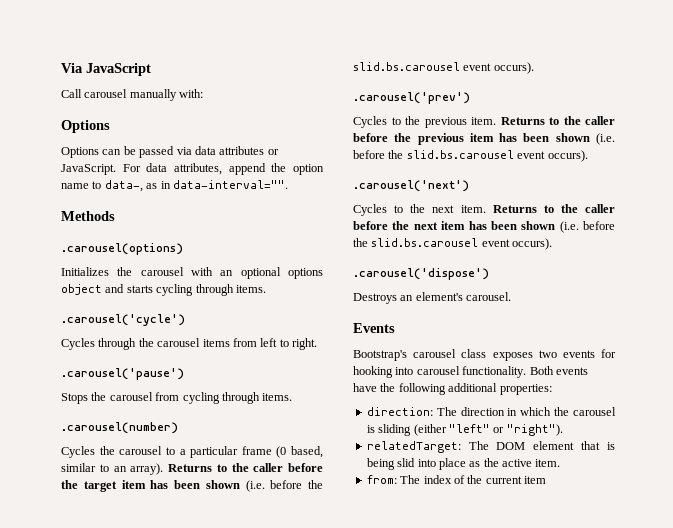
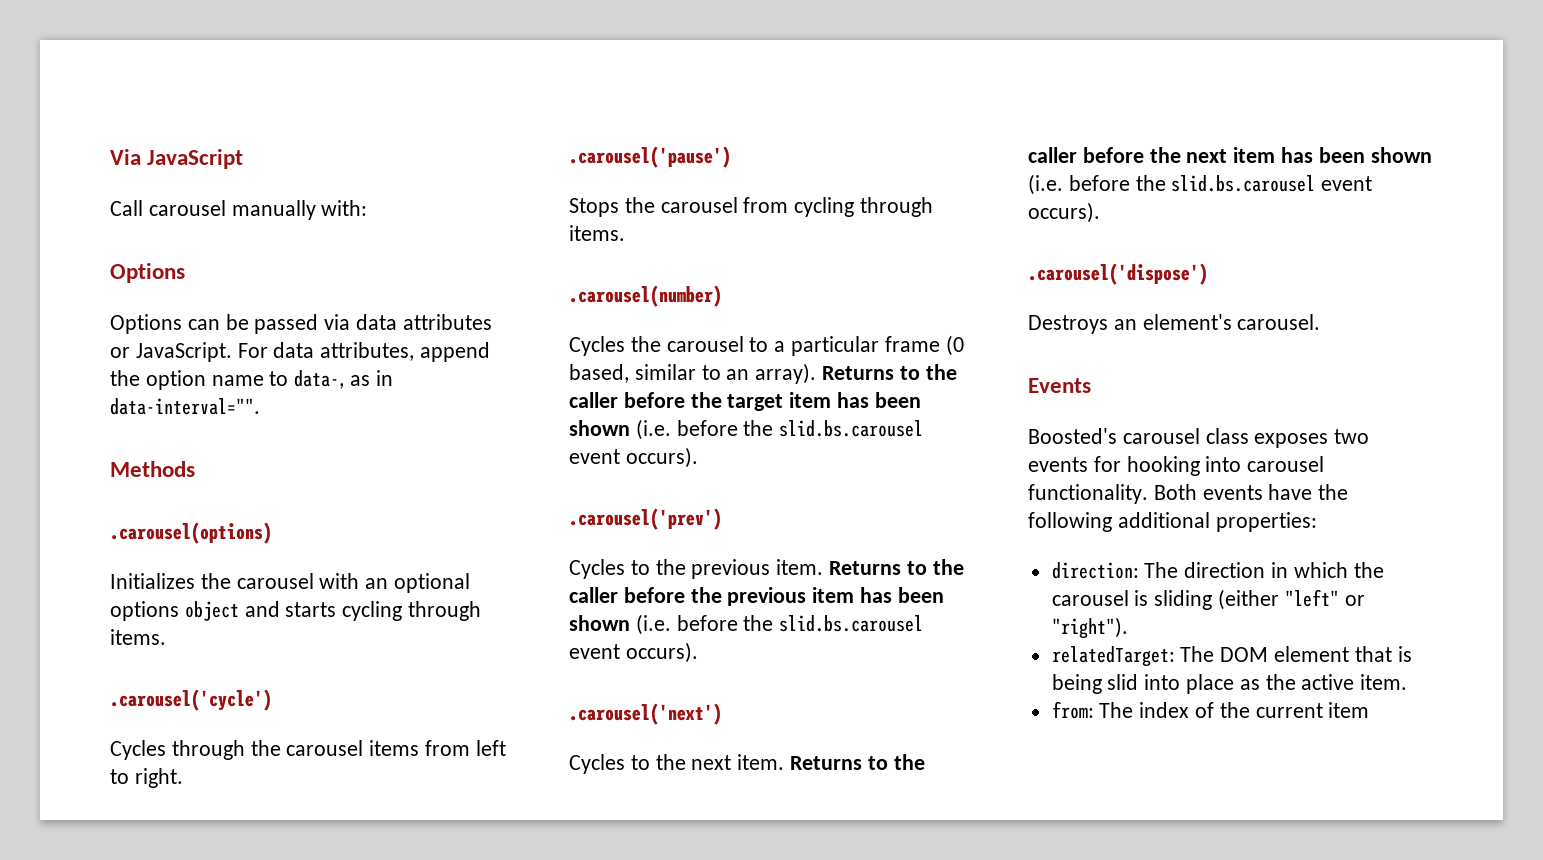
- Bootstrap's carousel class exposes two events for hooking into carousel functionality.
+ Boosted's carousel class exposes two events for hooking into carousel functionality.

